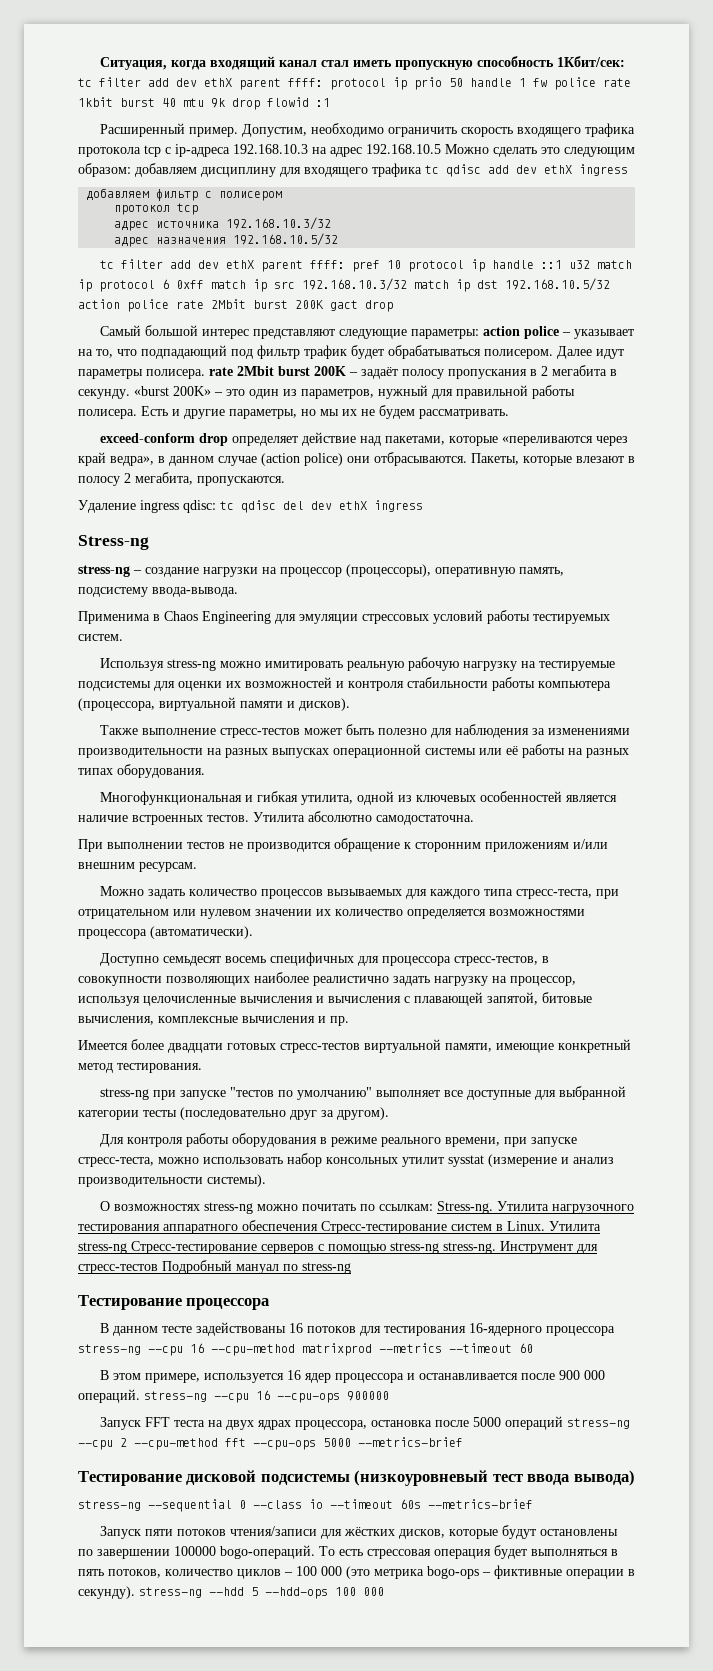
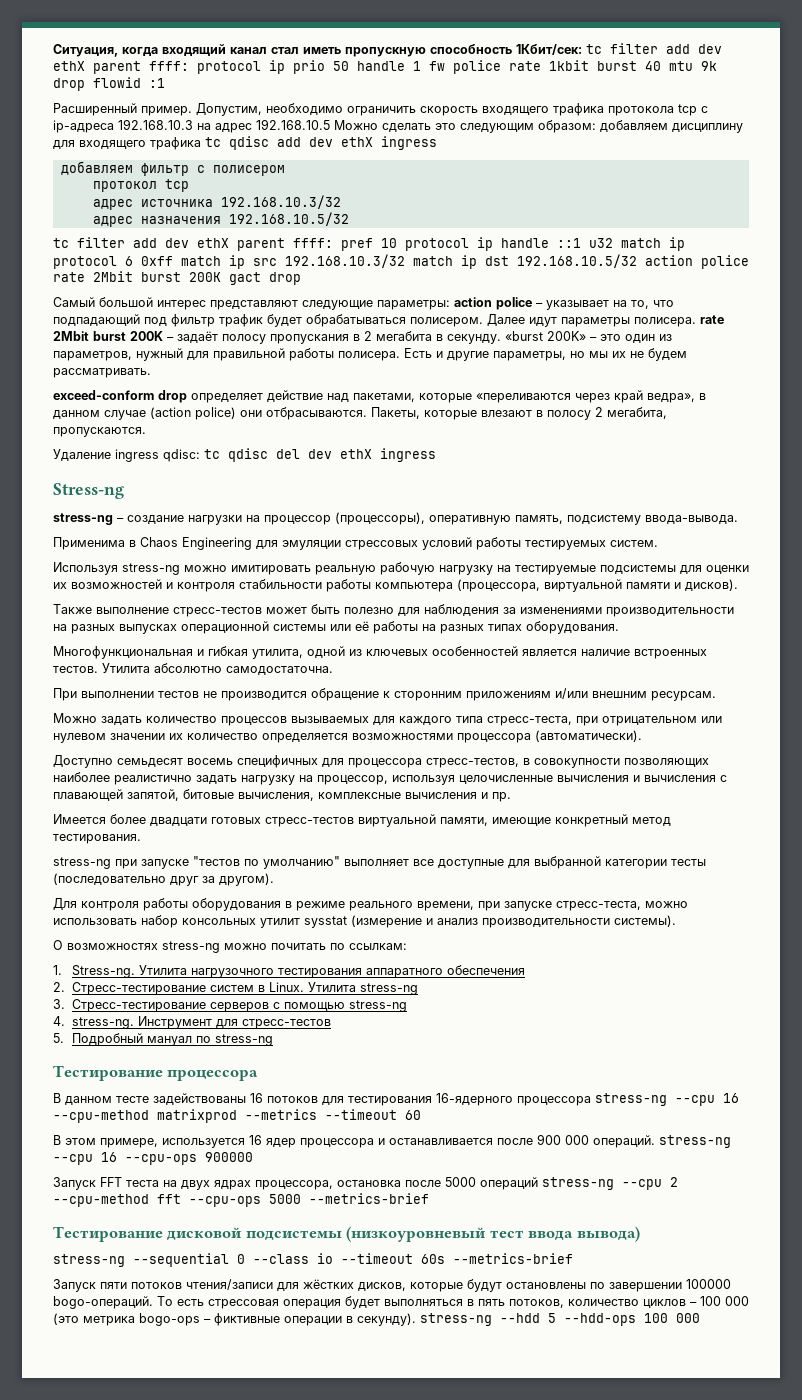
- О возможностях stress-ng можно почитать по ссылкам: Stress-ng.
+ О возможностях stress-ng можно почитать по ссылкам:
+ 1. Stress-ng.
- Утилита нагрузочного тестирования аппаратного обеспечения Стресс-тестирование систем в Linux.
+ Утилита нагрузочного тестирования аппаратного обеспечения
+ 2. Стресс-тестирование систем в Linux.
- Утилита stress-ng Стресс-тестирование серверов с помощью stress-ng stress-ng.
+ Утилита stress-ng
+ 3. Стресс-тестирование серверов с помощью stress-ng
+ 4. stress-ng.
- Инструмент для стресс-тестов Подробный мануал по stress-ng
+ Инструмент для стресс-тестов
+ 5. Подробный мануал по stress-ng

